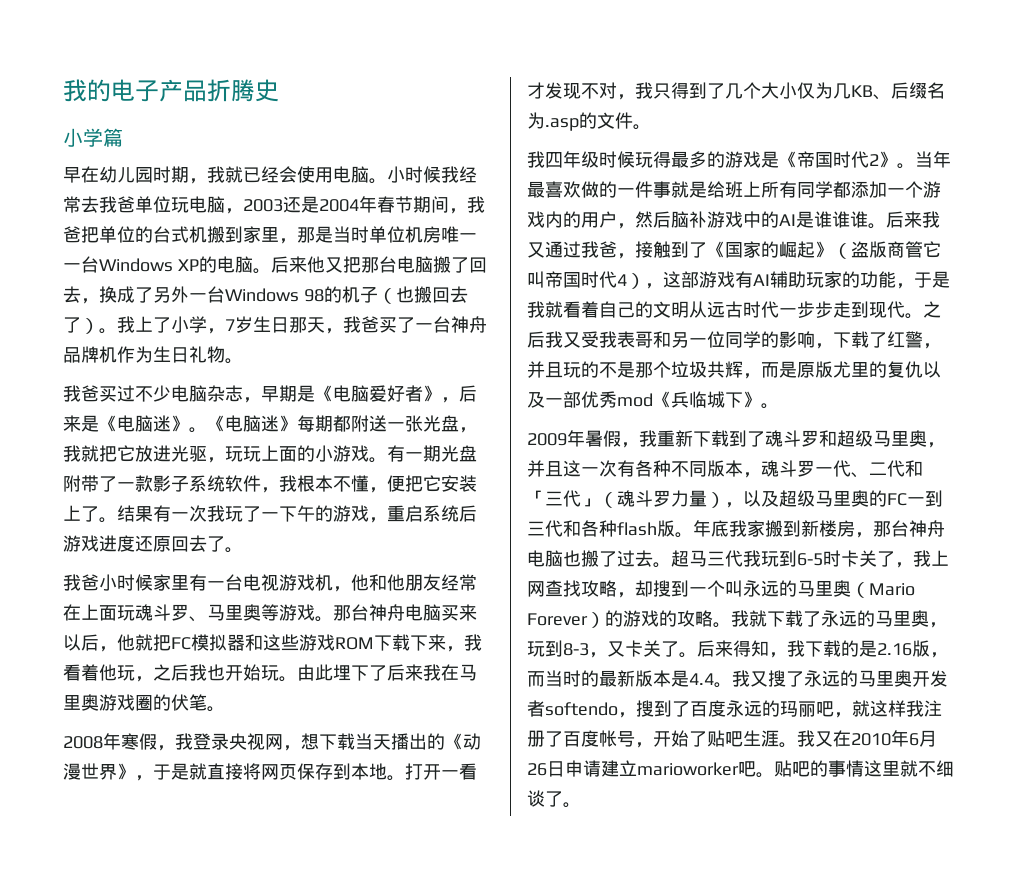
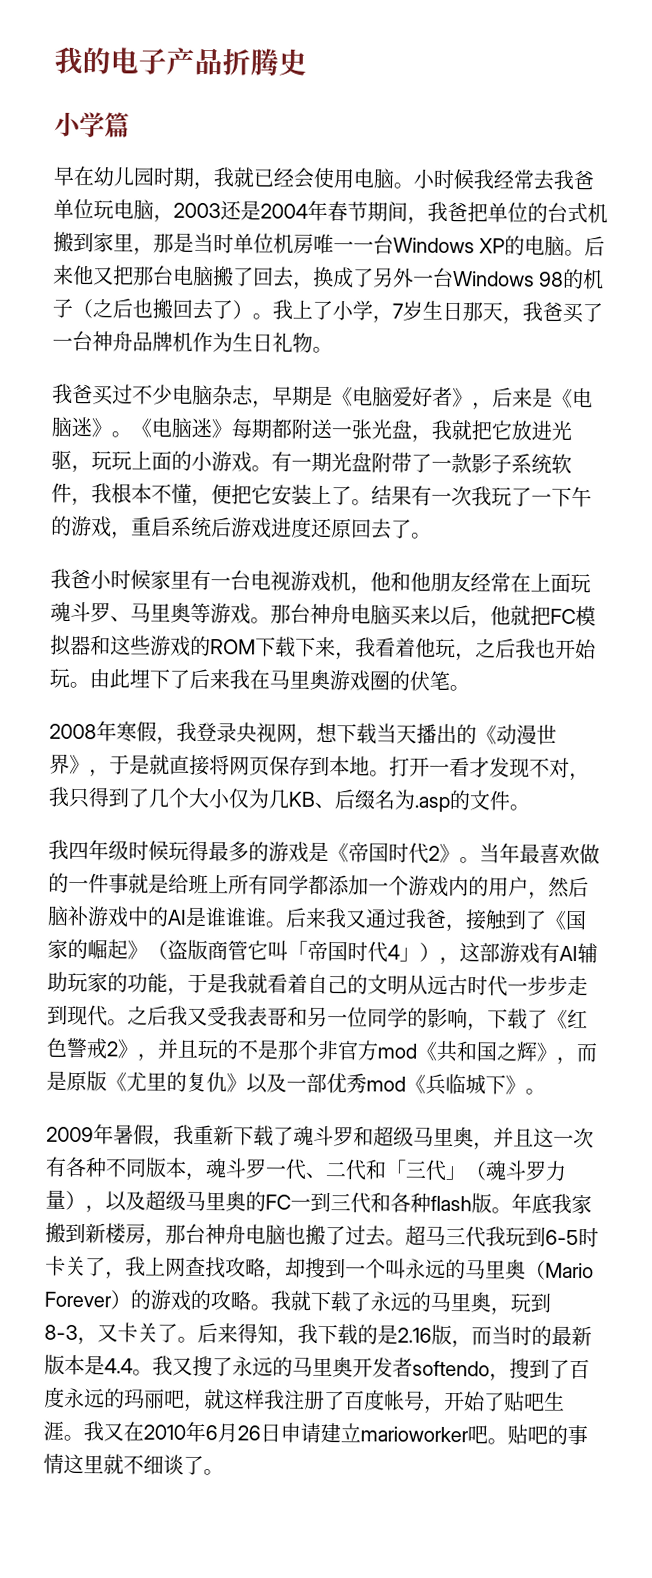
- 后来他又把那台电脑搬了回去，换成了另外一台Windows 98的机子（也搬回去了）。
+ 后来他又把那台电脑搬了回去，换成了另外一台Windows 98的机子（之后也搬回去了）。
- 那台神舟电脑买来以后，他就把FC模拟器和这些游戏ROM下载下来，我看着他玩，之后我也开始玩。
+ 那台神舟电脑买来以后，他就把FC模拟器和这些游戏的ROM下载下来，我看着他玩，之后我也开始玩。
- 后来我又通过我爸，接触到了《国家的崛起》（盗版商管它叫帝国时代4），这部游戏有AI辅助玩家的功能，于是我就看着自己的文明从远古时代一步步走到现代。
+ 后来我又通过我爸，接触到了《国家的崛起》（盗版商管它叫「帝国时代4」），这部游戏有AI辅助玩家的功能，于是我就看着自己的文明从远古时代一步步走到现代。
- 之后我又受我表哥和另一位同学的影响，下载了红警，并且玩的不是那个垃圾共辉，而是原版尤里的复仇以及一部优秀mod《兵临城下》。
+ 之后我又受我表哥和另一位同学的影响，下载了《红色警戒2》，并且玩的不是那个非官方mod《共和国之辉》，而是原版《尤里的复仇》以及一部优秀mod《兵临城下》。
- 2009年暑假，我重新下载到了魂斗罗和超级马里奥，并且这一次有各种不同版本，魂斗罗一代、二代和「三代」（魂斗罗力量），以及超级马里奥的FC一到三代和各种flash版。
+ 2009年暑假，我重新下载了魂斗罗和超级马里奥，并且这一次有各种不同版本，魂斗罗一代、二代和「三代」（魂斗罗力量），以及超级马里奥的FC一到三代和各种flash版。

